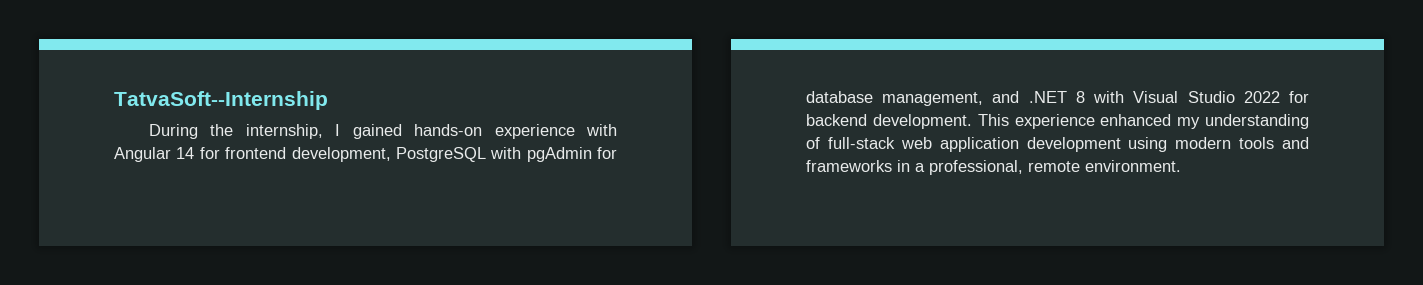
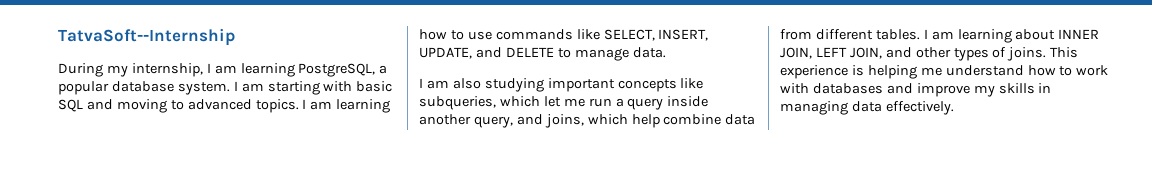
- During the internship, I gained hands-on experience with Angular 14 for frontend development, PostgreSQL with pgAdmin for database management, and .NET 8 with Visual Studio 2022 for backend development. This experience enhanced my understanding of full-stack web application development using modern tools and frameworks in a professional, remote environment.
+ During my internship, I am learning PostgreSQL, a popular database system. I am starting with basic SQL and moving to advanced topics. I am learning how to use commands like SELECT, INSERT, UPDATE, and DELETE to manage data.
+ I am also studying important concepts like subqueries, which let me run a query inside another query, and joins, which help combine data from different tables. I am learning about INNER JOIN, LEFT JOIN, and other types of joins. This experience is helping me understand how to work with databases and improve my skills in managing data effectively.

